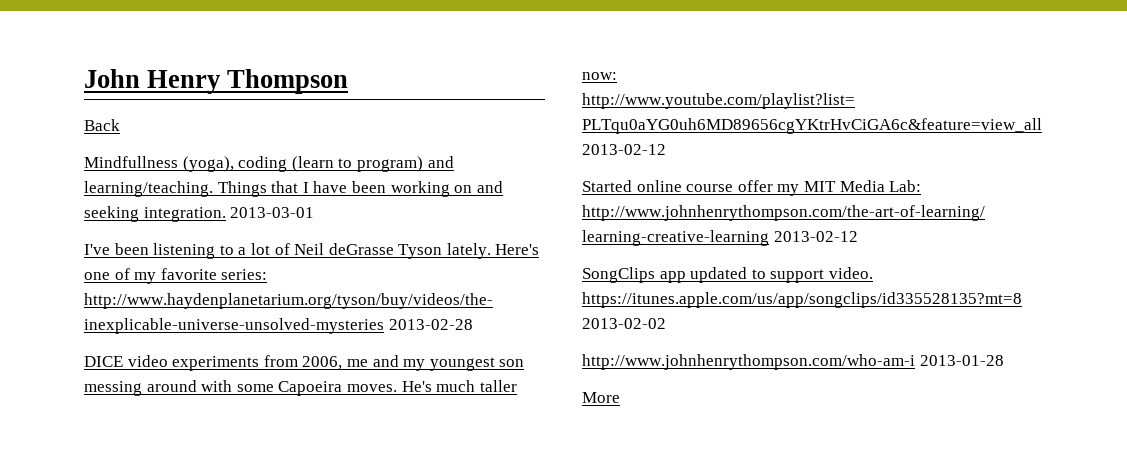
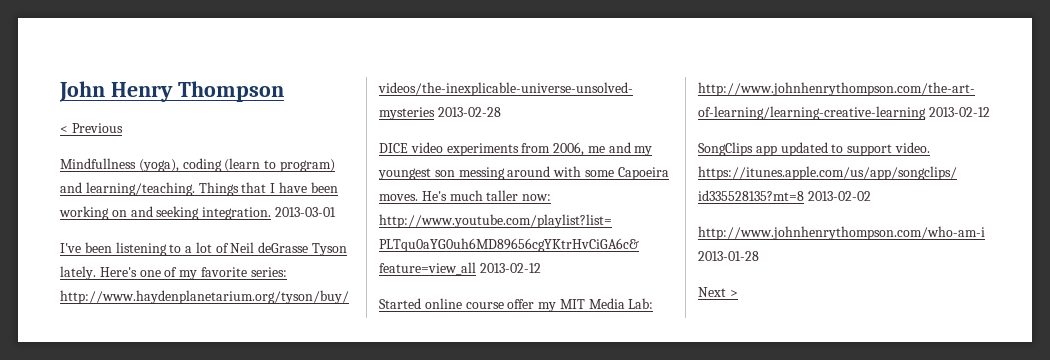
- Back
+ < Previous
- More
+ Next >

